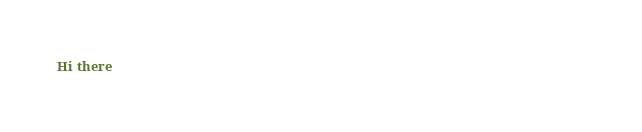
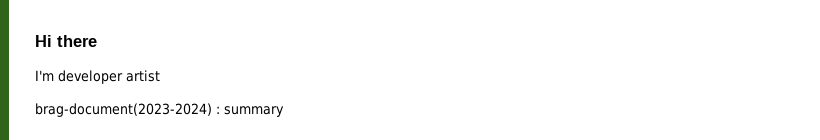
+ I'm developer artist
+ brag-document(2023-2024) : summary

